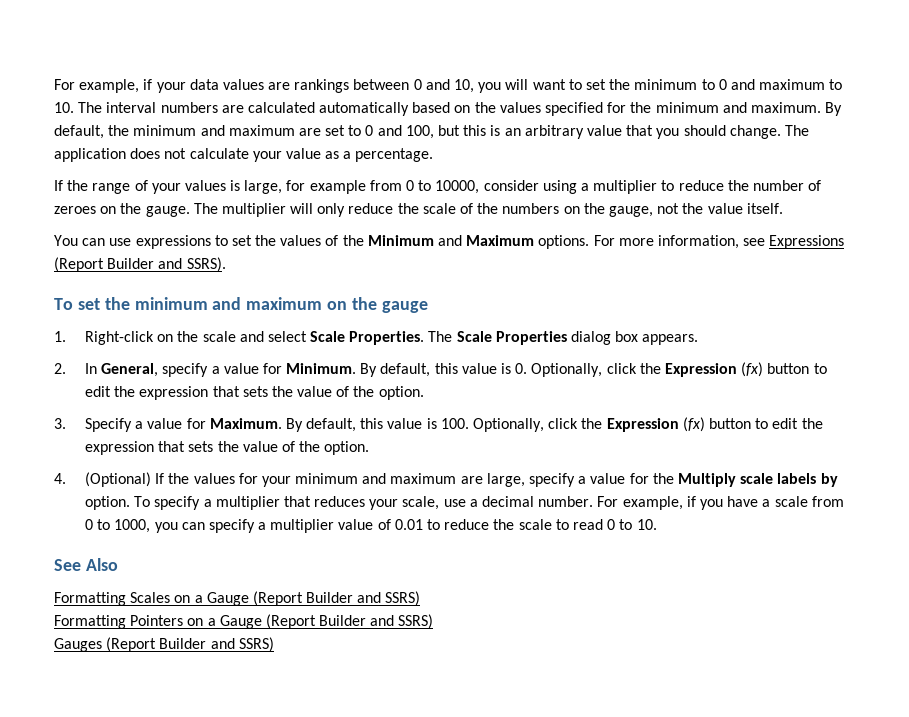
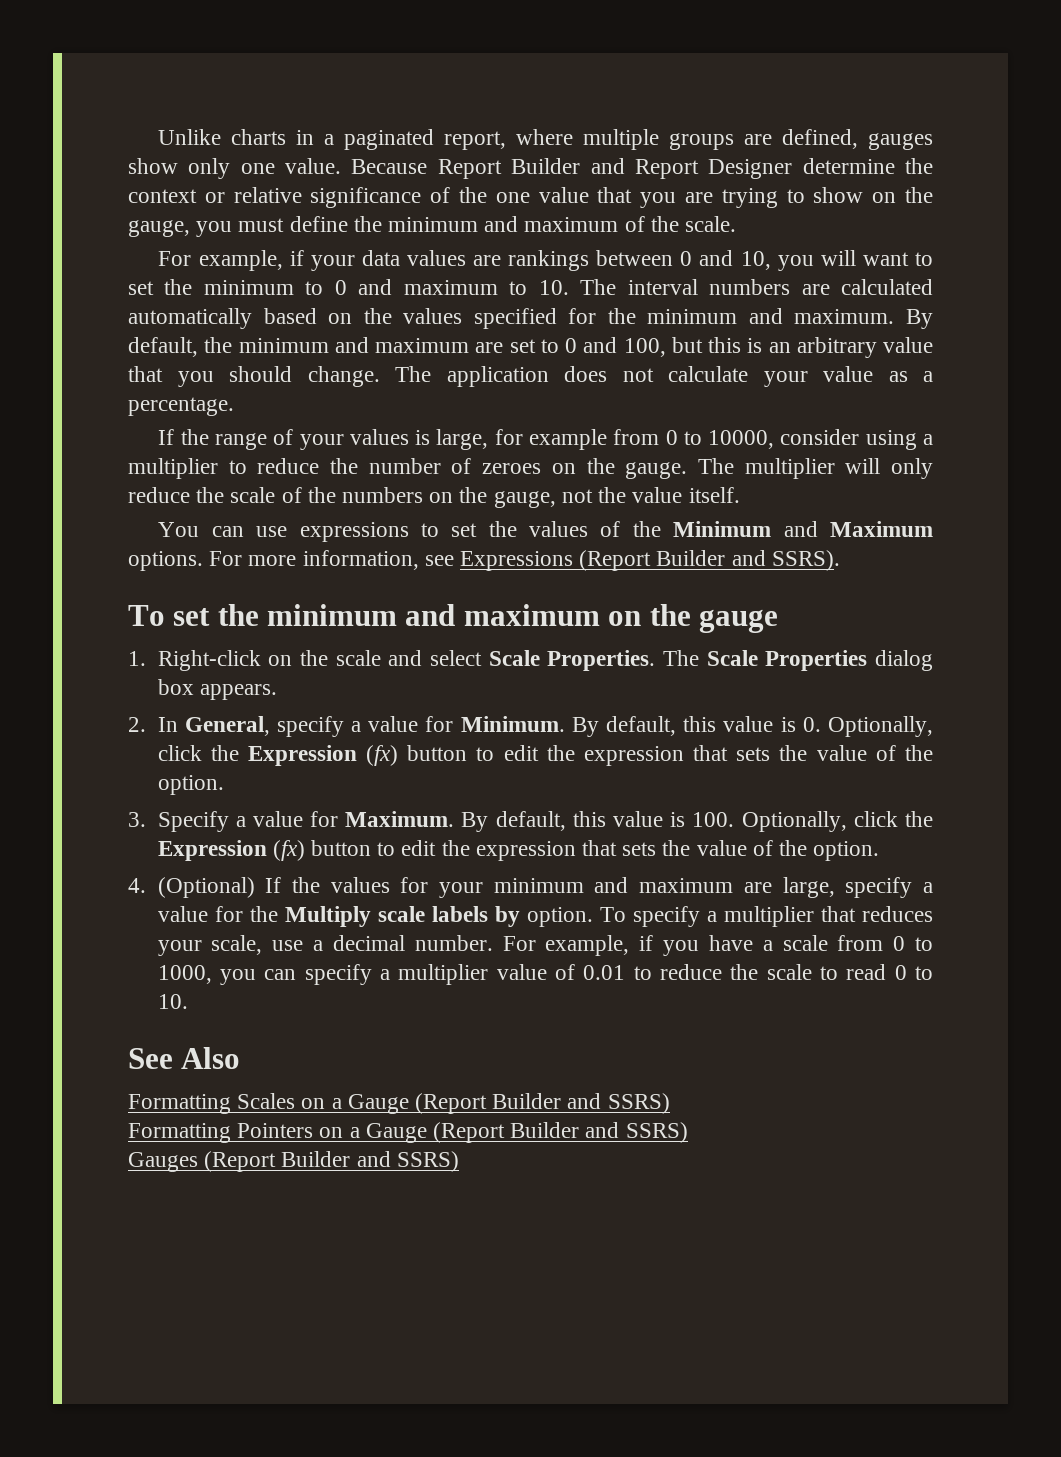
+ Unlike charts in a paginated report, where multiple groups are defined, gauges show only one value. Because Report Builder and Report Designer determine the context or relative significance of the one value that you are trying to show on the gauge, you must define the minimum and maximum of the scale.

